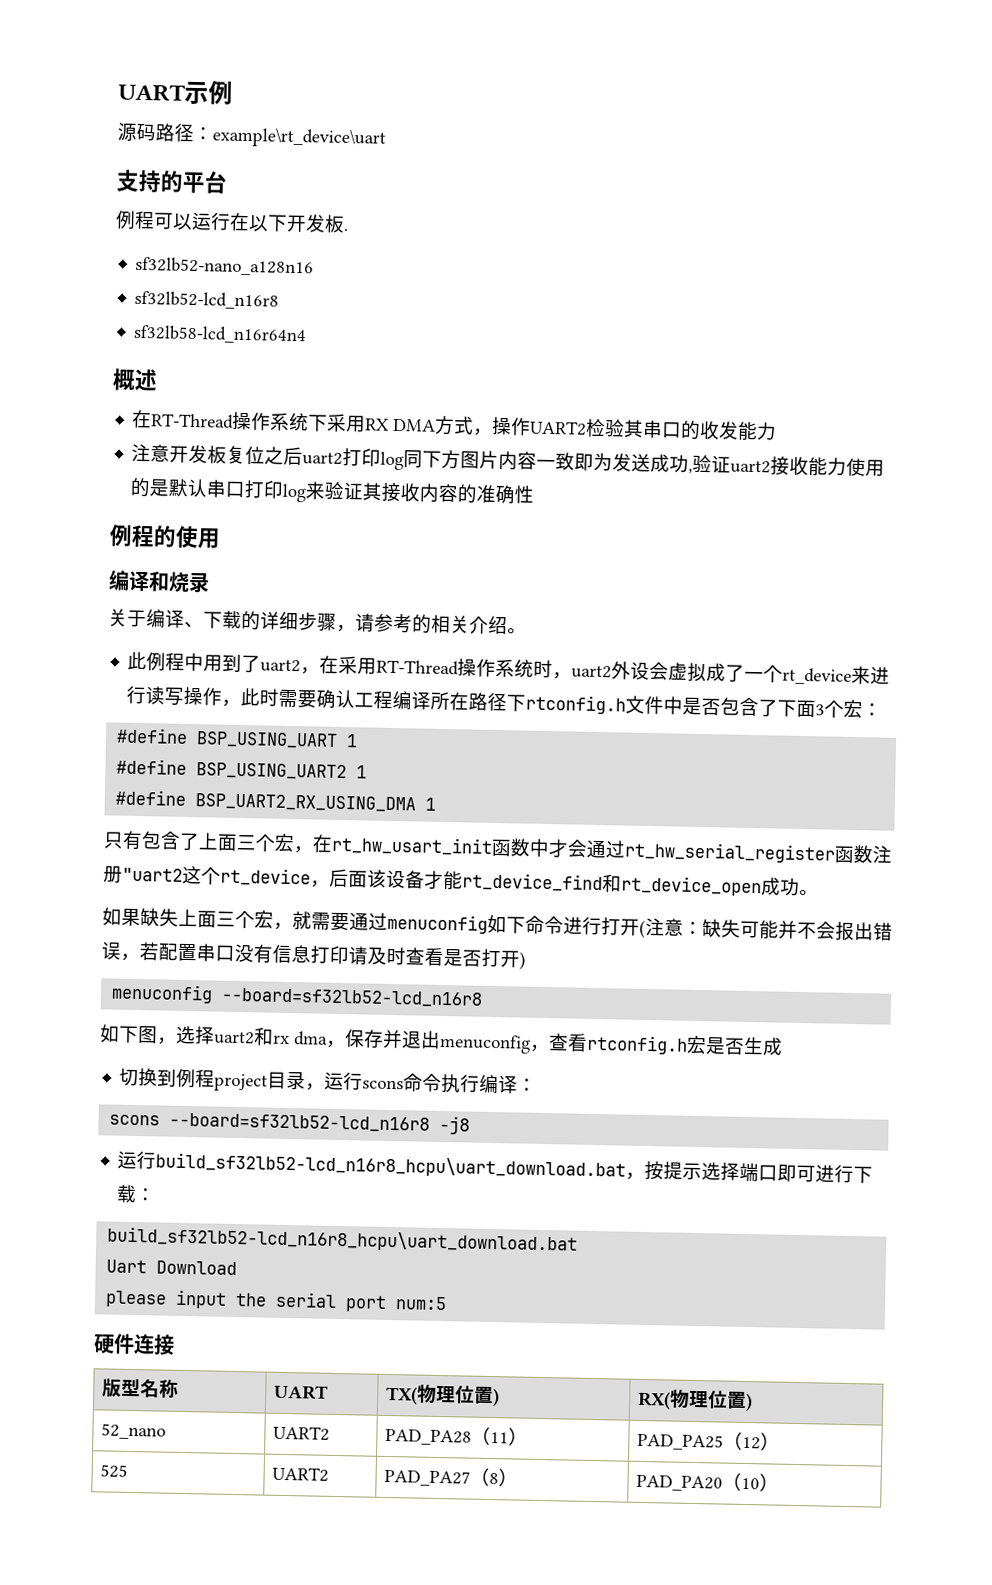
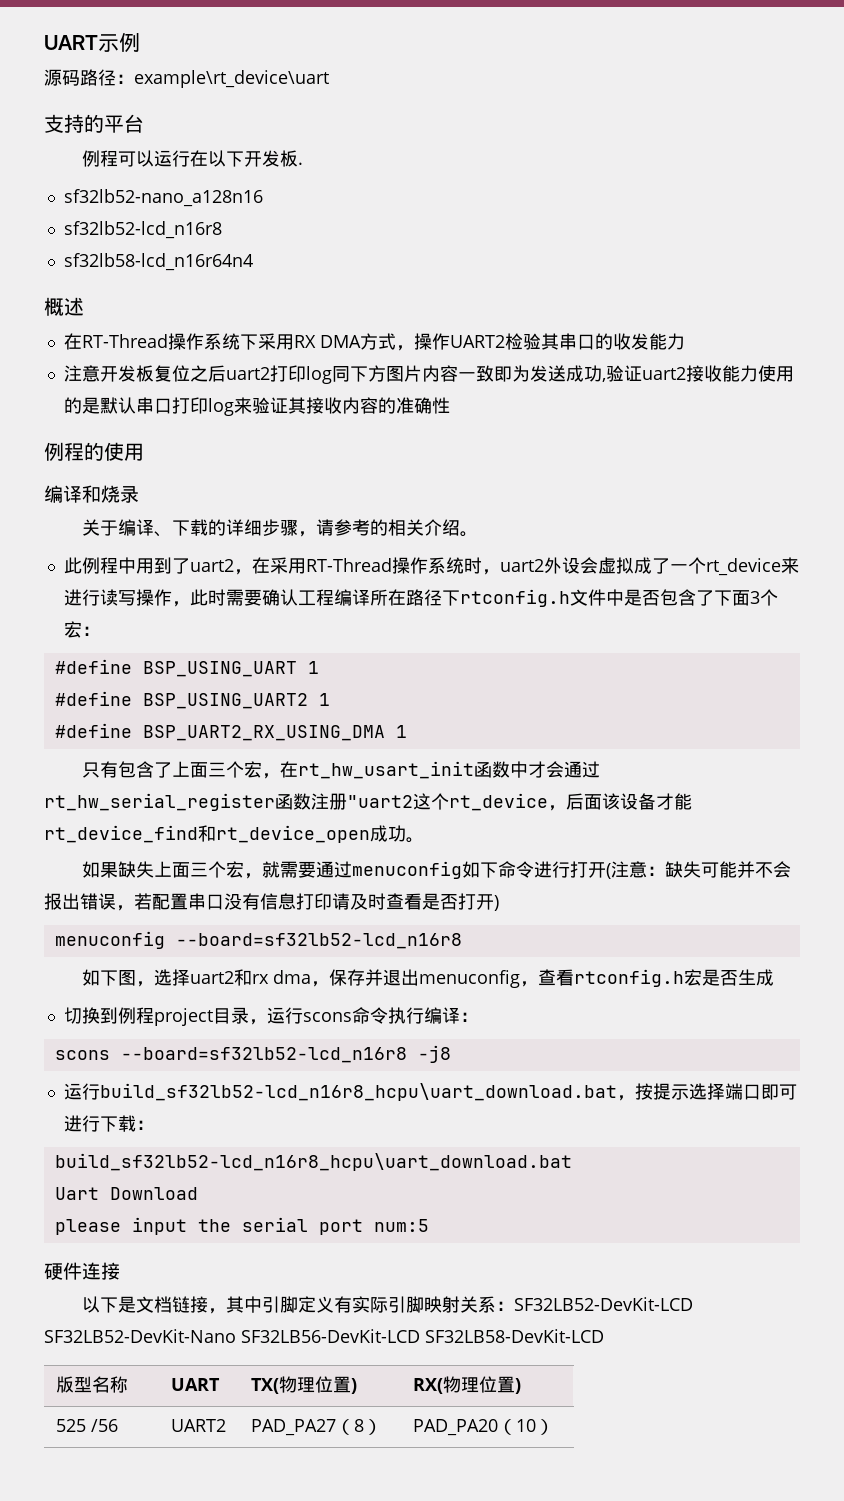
+ 以下是文档链接，其中引脚定义有实际引脚映射关系：SF32LB52-DevKit-LCD SF32LB52-DevKit-Nano SF32LB56-DevKit-LCD SF32LB58-DevKit-LCD
- 52_nano | UART2 | PAD_PA28（11） | PAD_PA25（12）
- 525 | UART2 | PAD_PA27（8） | PAD_PA20（10）
+ 525 /56 | UART2 | PAD_PA27（8） | PAD_PA20（10）

